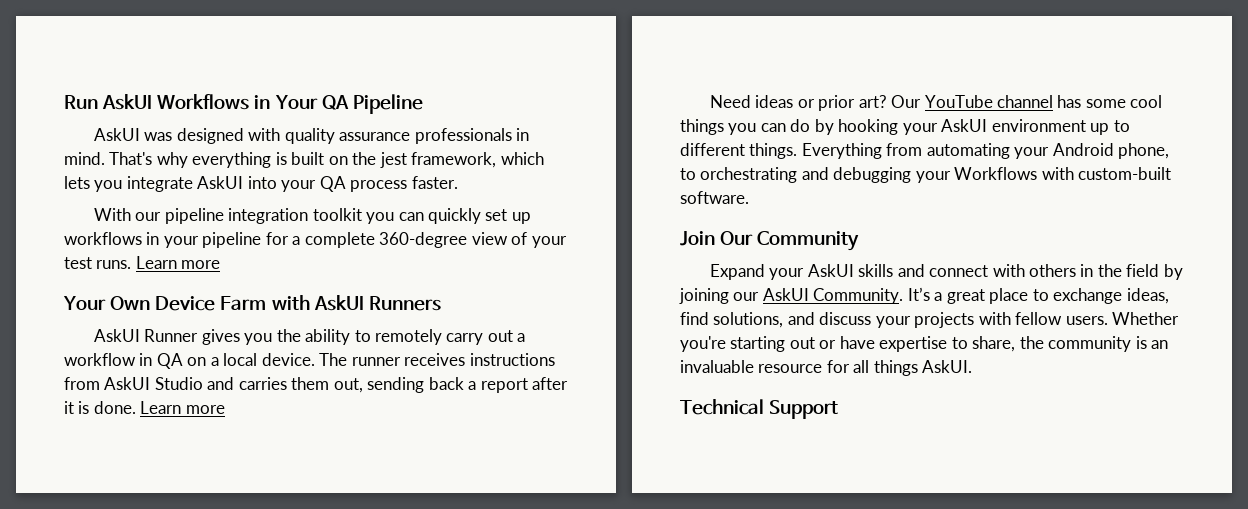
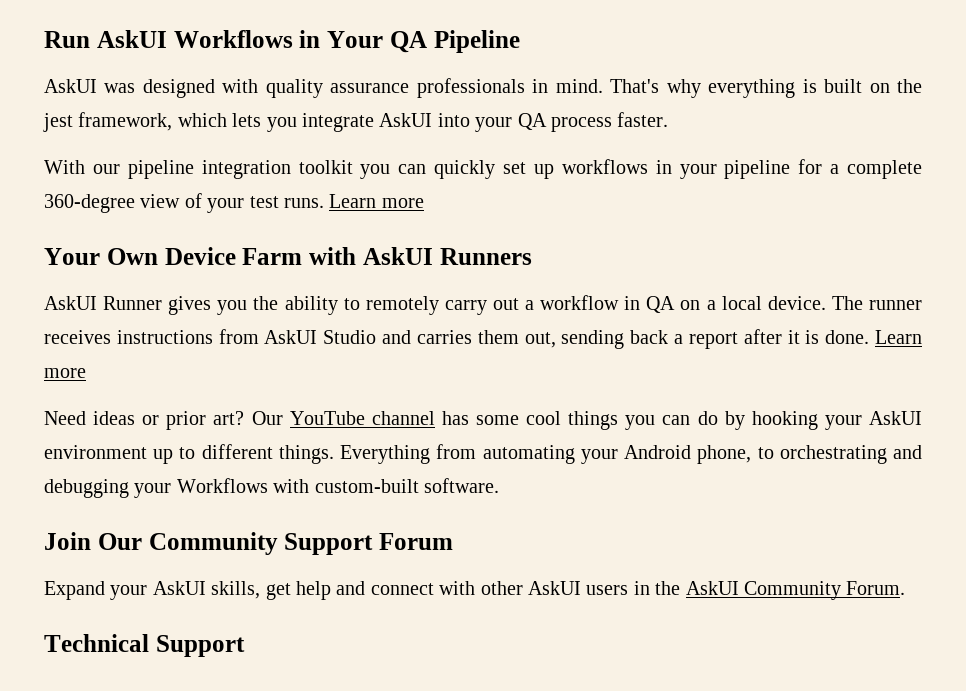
- Join Our Community
+ Join Our Community Support Forum
- Expand your AskUI skills and connect with others in the field by joining our AskUI Community. It’s a great place to exchange ideas, find solutions, and discuss your projects with fellow users. Whether you're starting out or have expertise to share, the community is an invaluable resource for all things AskUI.
+ Expand your AskUI skills, get help and connect with other AskUI users in the AskUI Community Forum.

